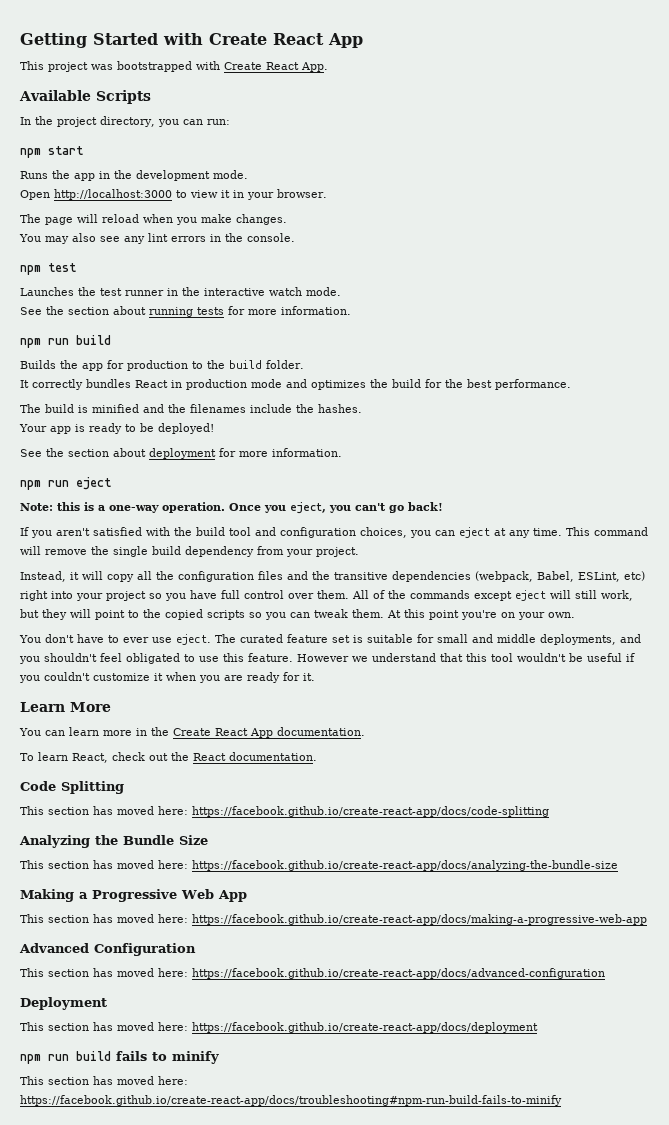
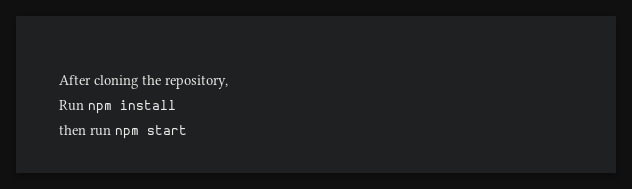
- Getting Started with Create React App
- This project was bootstrapped with Create React App.
- Available Scripts
- In the project directory, you can run:
- npm start
- Runs the app in the development mode.
- Open http://localhost:3000 to view it in your browser.
- The page will reload when you make changes.
- You may also see any lint errors in the console.
- npm test
- Launches the test runner in the interactive watch mode.
- See the section about running tests for more information.
- npm run build
- Builds the app for production to the build folder.
- It correctly bundles React in production mode and optimizes the build for the best performance.
- The build is minified and the filenames include the hashes.
- Your app is ready to be deployed!
- See the section about deployment for more information.
- npm run eject
- Note: this is a one-way operation. Once you eject, you can't go back!
- If you aren't satisfied with the build tool and configuration choices, you can eject at any time. This command will remove the single build dependency from your project.
- Instead, it will copy all the configuration files and the transitive dependencies (webpack, Babel, ESLint, etc) right into your project so you have full control over them. All of the commands except eject will still work, but they will point to the copied scripts so you can tweak them. At this point you're on your own.
- You don't have to ever use eject. The curated feature set is suitable for small and middle deployments, and you shouldn't feel obligated to use this feature. However we understand that this tool wouldn't be useful if you couldn't customize it when you are ready for it.
- Learn More
- You can learn more in the Create React App documentation.
- To learn React, check out the React documentation.
- Code Splitting
- This section has moved here: https://facebook.github.io/create-react-app/docs/code-splitting
- Analyzing the Bundle Size
- This section has moved here: https://facebook.github.io/create-react-app/docs/analyzing-the-bundle-size
- Making a Progressive Web App
- This section has moved here: https://facebook.github.io/create-react-app/docs/making-a-progressive-web-app
- Advanced Configuration
- This section has moved here: https://facebook.github.io/create-react-app/docs/advanced-configuration
- Deployment
- This section has moved here: https://facebook.github.io/create-react-app/docs/deployment
- npm run build fails to minify
- This section has moved here: https://facebook.github.io/create-react-app/docs/troubleshooting#npm-run-build-fails-to-minify
+ After cloning the repository,
+ Run npm install
+ then run npm start

